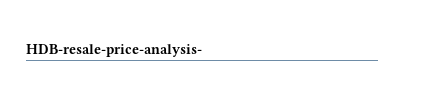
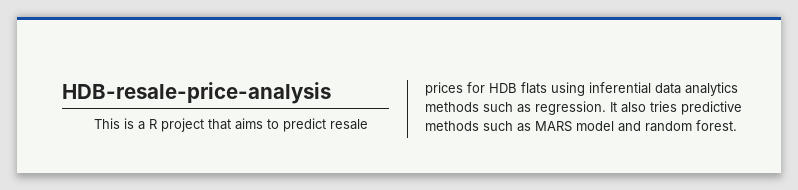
- HDB-resale-price-analysis-
+ HDB-resale-price-analysis
+ This is a R project that aims to predict resale prices for HDB flats using inferential data analytics methods such as regression. It also tries predictive methods such as MARS model and random forest.

